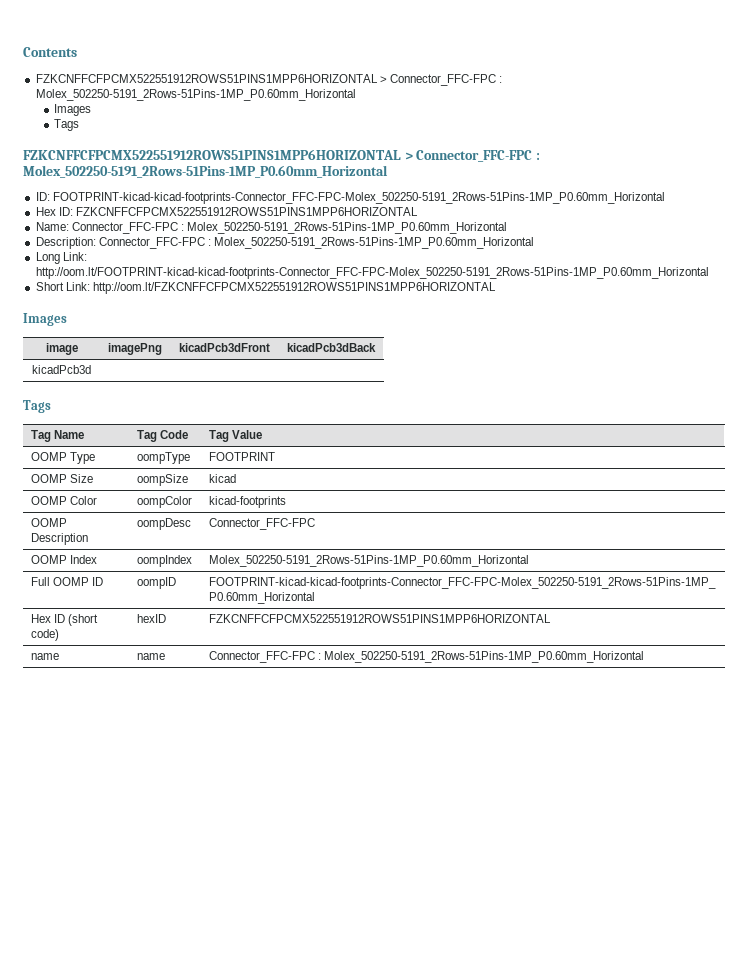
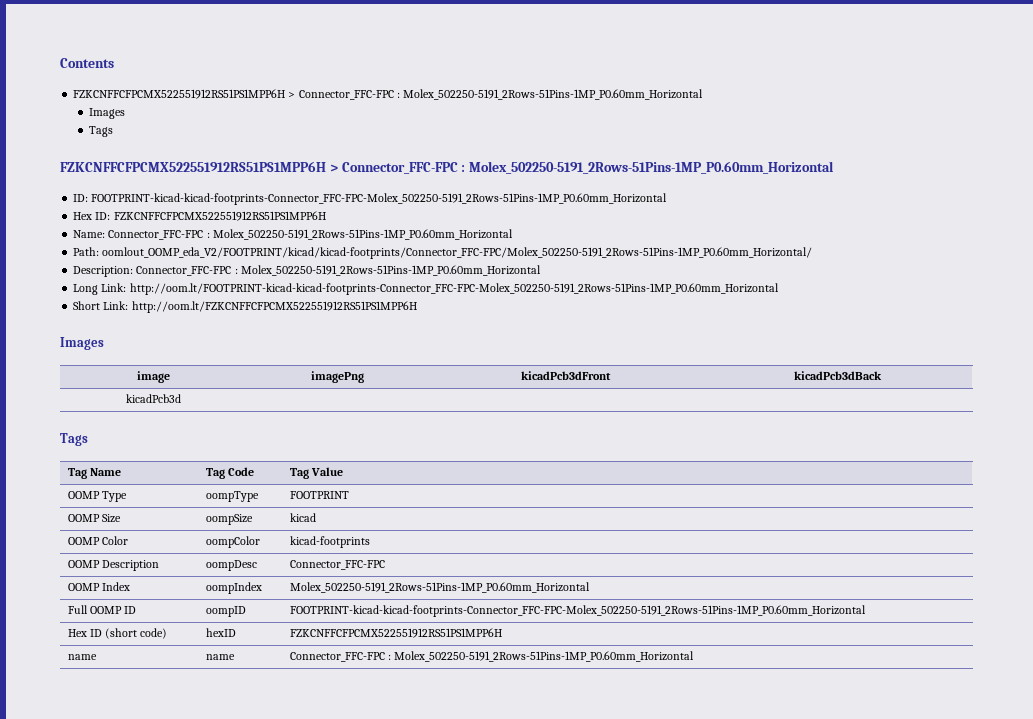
  Contents
- FZKCNFFCFPCMX522551912ROWS51PINS1MPP6HORIZONTAL > Connector_FFC-FPC : Molex_502250-5191_2Rows-51Pins-1MP_P0.60mm_Horizontal
+ FZKCNFFCFPCMX522551912RS51PS1MPP6H > Connector_FFC-FPC : Molex_502250-5191_2Rows-51Pins-1MP_P0.60mm_Horizontal
  Images
  Tags
- FZKCNFFCFPCMX522551912ROWS51PINS1MPP6HORIZONTAL > Connector_FFC-FPC : Molex_502250-5191_2Rows-51Pins-1MP_P0.60mm_Horizontal
+ FZKCNFFCFPCMX522551912RS51PS1MPP6H > Connector_FFC-FPC : Molex_502250-5191_2Rows-51Pins-1MP_P0.60mm_Horizontal
- Hex ID: FZKCNFFCFPCMX522551912ROWS51PINS1MPP6HORIZONTAL
+ Hex ID: FZKCNFFCFPCMX522551912RS51PS1MPP6H
+ Path: oomlout_OOMP_eda_V2/FOOTPRINT/kicad/kicad-footprints/Connector_FFC-FPC/Molex_502250-5191_2Rows-51Pins-1MP_P0.60mm_Horizontal/
- Short Link: http://oom.lt/FZKCNFFCFPCMX522551912ROWS51PINS1MPP6HORIZONTAL
+ Short Link: http://oom.lt/FZKCNFFCFPCMX522551912RS51PS1MPP6H
- Hex ID (short code) | hexID | FZKCNFFCFPCMX522551912ROWS51PINS1MPP6HORIZONTAL
+ Hex ID (short code) | hexID | FZKCNFFCFPCMX522551912RS51PS1MPP6H

